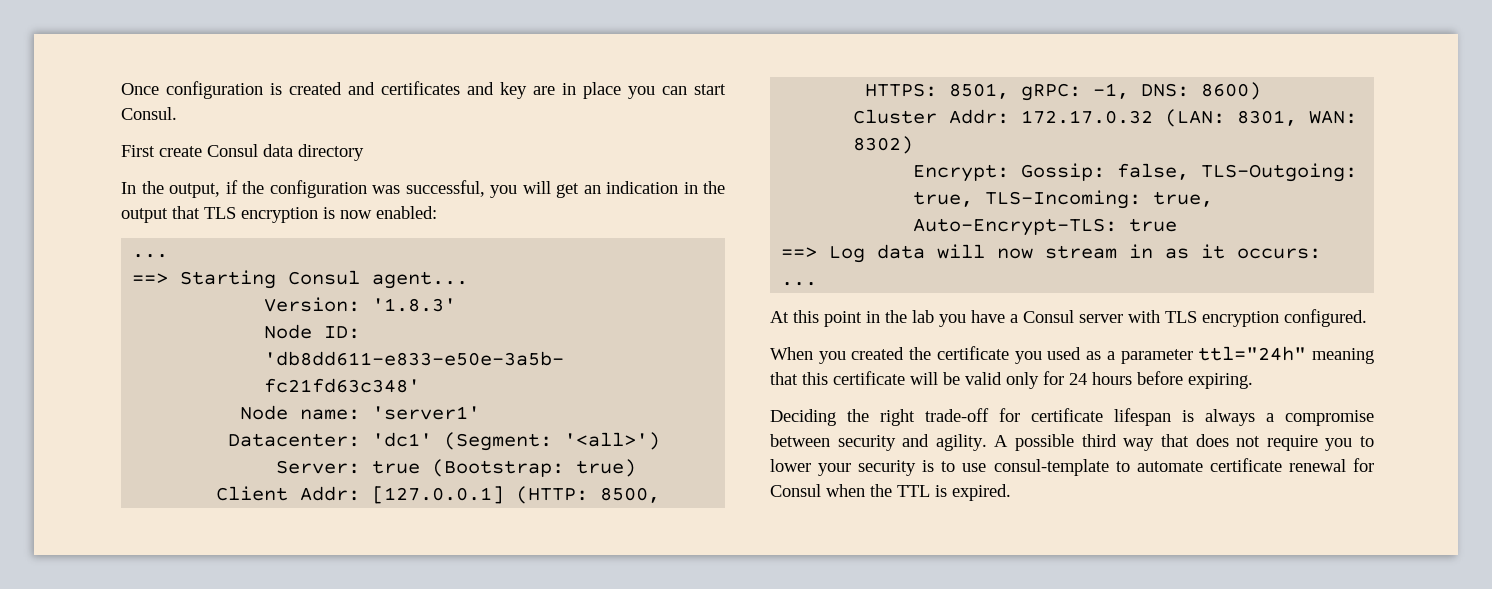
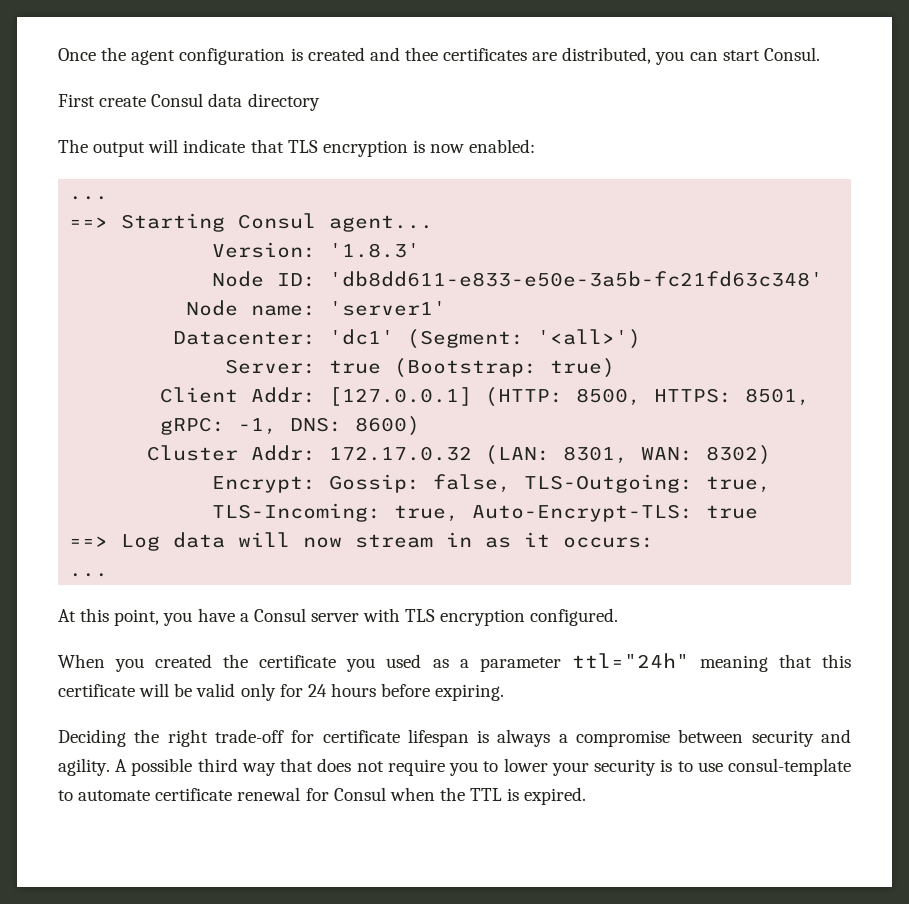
- Once configuration is created and certificates and key are in place you can start Consul.
+ Once the agent configuration is created and thee certificates are distributed, you can start Consul.
- In the output, if the configuration was successful, you will get an indication in the output that TLS encryption is now enabled:
+ The output will indicate that TLS encryption is now enabled:
- At this point in the lab you have a Consul server with TLS encryption configured.
+ At this point, you have a Consul server with TLS encryption configured.

